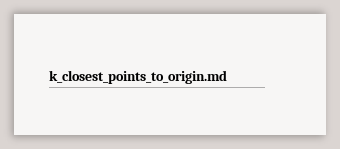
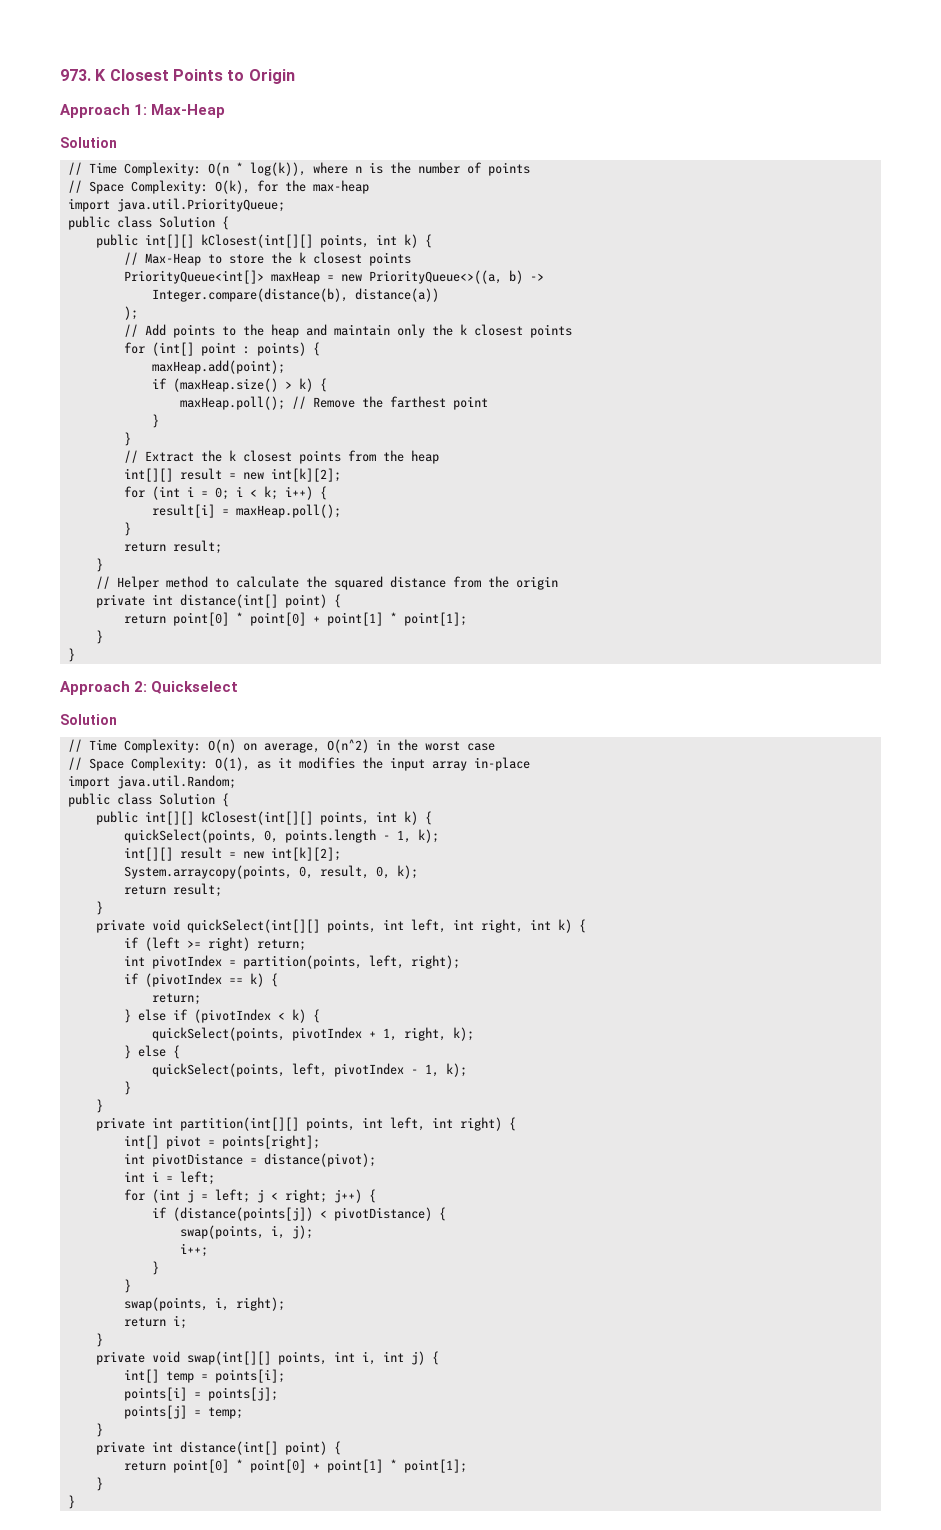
- k_closest_points_to_origin.md
+ 973. K Closest Points to Origin
+ Approach 1: Max-Heap
+ Solution
+ // Time Complexity: O(n * log(k)), where n is the number of points
+ // Space Complexity: O(k), for the max-heap
+ import java.util.PriorityQueue;
+ public class Solution {
+ public int[][] kClosest(int[][] points, int k) {
+ // Max-Heap to store the k closest points
+ PriorityQueue<int[]> maxHeap = new PriorityQueue<>((a, b) ->
+ Integer.compare(distance(b), distance(a))
+ );
+ // Add points to the heap and maintain only the k closest points
+ for (int[] point : points) {
+ maxHeap.add(point);
+ if (maxHeap.size() > k) {
+ maxHeap.poll(); // Remove the farthest point
+ }
+ }
+ // Extract the k closest points from the heap
+ int[][] result = new int[k][2];
+ for (int i = 0; i < k; i++) {
+ result[i] = maxHeap.poll();
+ }
+ return result;
+ }
+ // Helper method to calculate the squared distance from the origin
+ private int distance(int[] point) {
+ return point[0] * point[0] + point[1] * point[1];
+ }
+ }
+ Approach 2: Quickselect
+ Solution
+ // Time Complexity: O(n) on average, O(n^2) in the worst case
+ // Space Complexity: O(1), as it modifies the input array in-place
+ import java.util.Random;
+ public class Solution {
+ public int[][] kClosest(int[][] points, int k) {
+ quickSelect(points, 0, points.length - 1, k);
+ int[][] result = new int[k][2];
+ System.arraycopy(points, 0, result, 0, k);
+ return result;
+ }
+ private void quickSelect(int[][] points, int left, int right, int k) {
+ if (left >= right) return;
+ int pivotIndex = partition(points, left, right);
+ if (pivotIndex == k) {
+ return;
+ } else if (pivotIndex < k) {
+ quickSelect(points, pivotIndex + 1, right, k);
+ } else {
+ quickSelect(points, left, pivotIndex - 1, k);
+ }
+ }
+ private int partition(int[][] points, int left, int right) {
+ int[] pivot = points[right];
+ int pivotDistance = distance(pivot);
+ int i = left;
+ for (int j = left; j < right; j++) {
+ if (distance(points[j]) < pivotDistance) {
+ swap(points, i, j);
+ i++;
+ }
+ }
+ swap(points, i, right);
+ return i;
+ }
+ private void swap(int[][] points, int i, int j) {
+ int[] temp = points[i];
+ points[i] = points[j];
+ points[j] = temp;
+ }
+ private int distance(int[] point) {
+ return point[0] * point[0] + point[1] * point[1];
+ }
+ }

